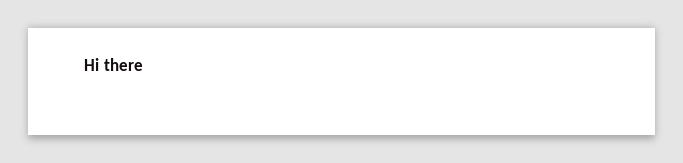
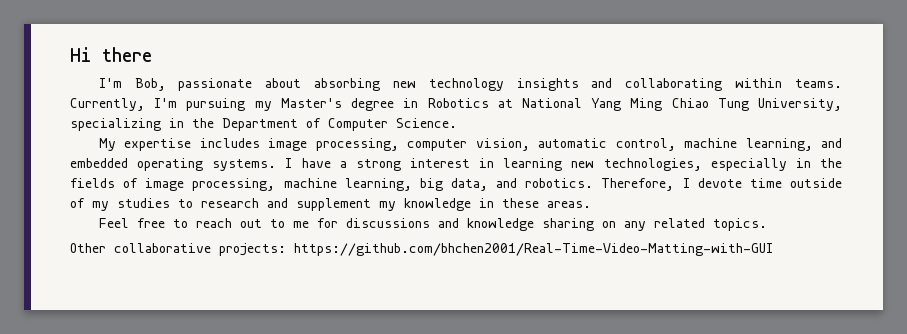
+ I'm Bob, passionate about absorbing new technology insights and collaborating within teams. Currently, I'm pursuing my Master's degree in Robotics at National Yang Ming Chiao Tung University, specializing in the Department of Computer Science.
+ My expertise includes image processing, computer vision, automatic control, machine learning, and embedded operating systems. I have a strong interest in learning new technologies, especially in the fields of image processing, machine learning, big data, and robotics. Therefore, I devote time outside of my studies to research and supplement my knowledge in these areas.
+ Feel free to reach out to me for discussions and knowledge sharing on any related topics.
+ Other collaborative projects: https://github.com/bhchen2001/Real-Time-Video-Matting-with-GUI

